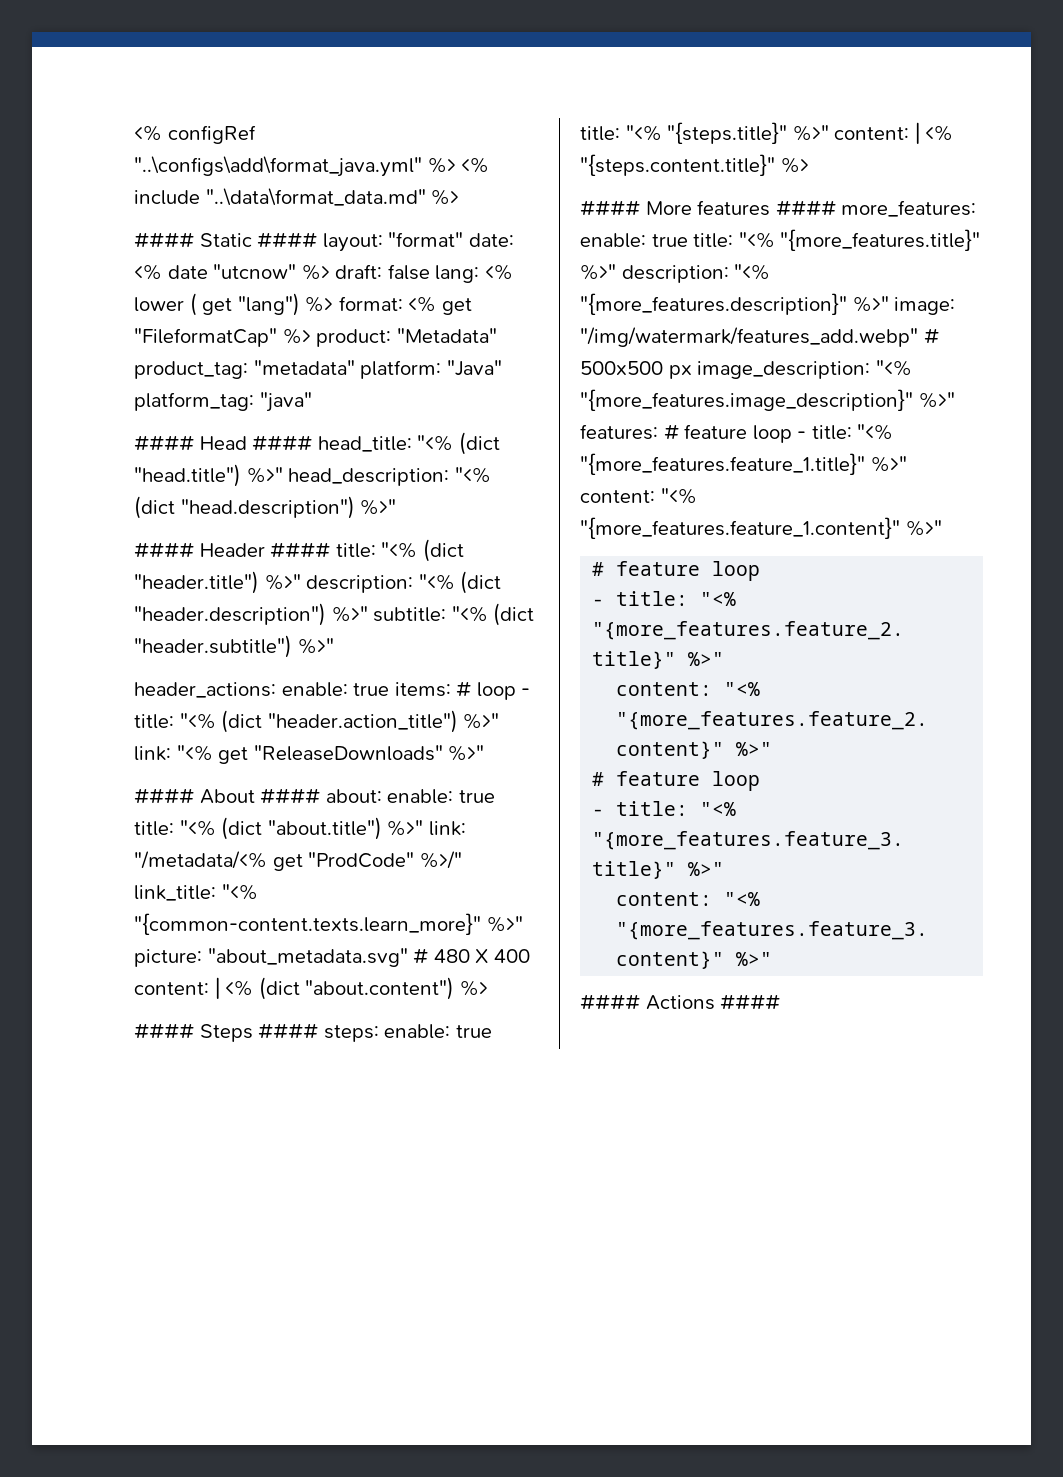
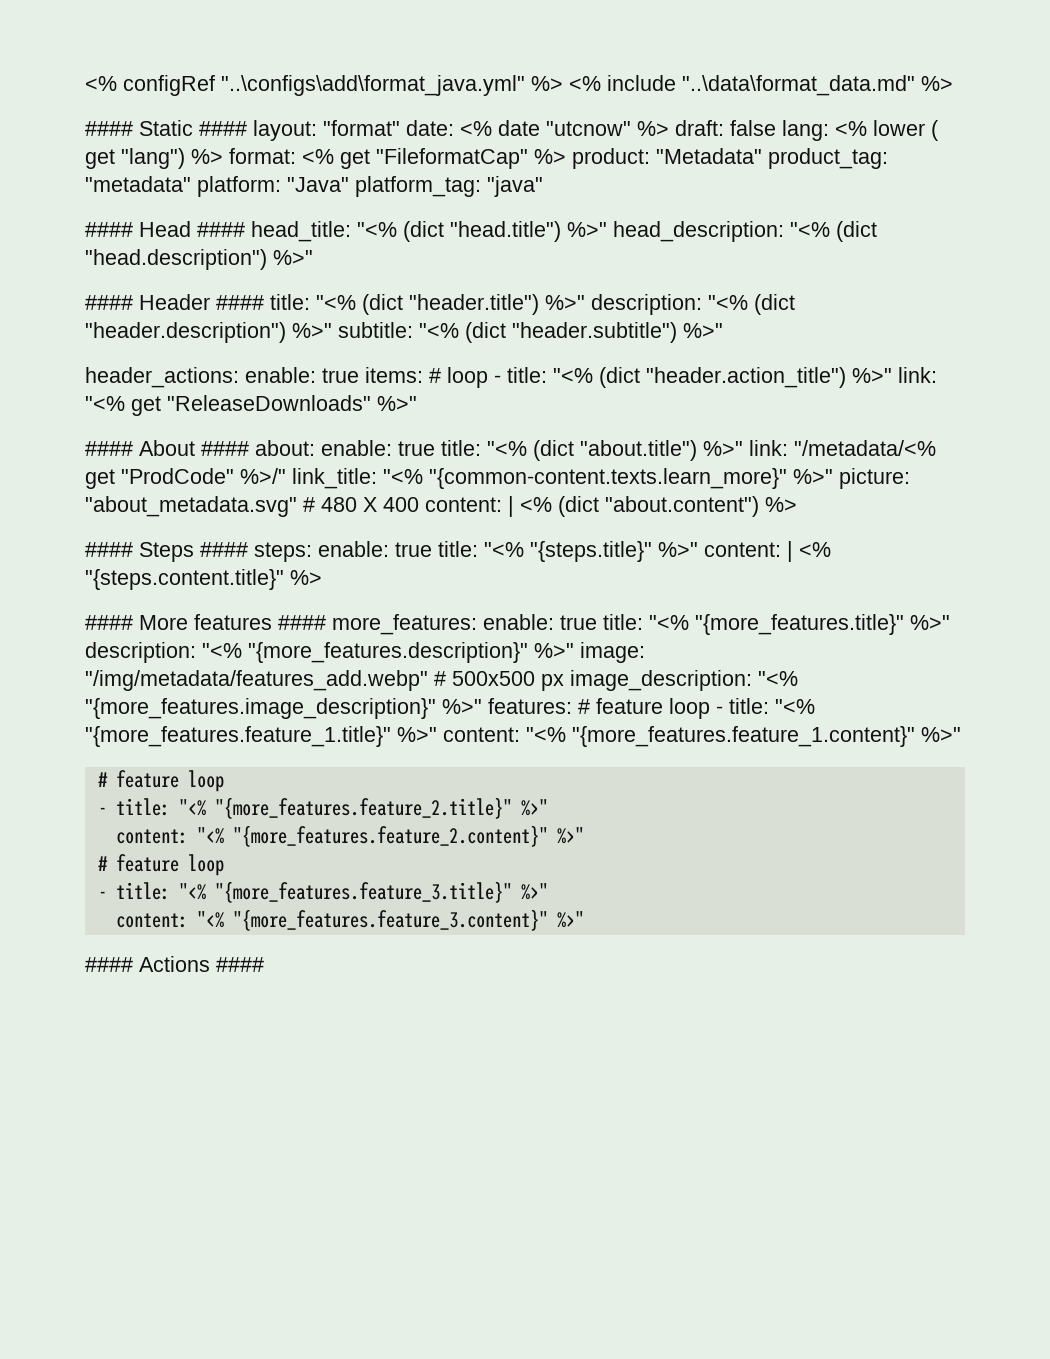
- #### More features #### more_features: enable: true title: "<% "{more_features.title}" %>" description: "<% "{more_features.description}" %>" image: "/img/watermark/features_add.webp" # 500x500 px image_description: "<% "{more_features.image_description}" %>" features: # feature loop - title: "<% "{more_features.feature_1.title}" %>" content: "<% "{more_features.feature_1.content}" %>"
+ #### More features #### more_features: enable: true title: "<% "{more_features.title}" %>" description: "<% "{more_features.description}" %>" image: "/img/metadata/features_add.webp" # 500x500 px image_description: "<% "{more_features.image_description}" %>" features: # feature loop - title: "<% "{more_features.feature_1.title}" %>" content: "<% "{more_features.feature_1.content}" %>"

